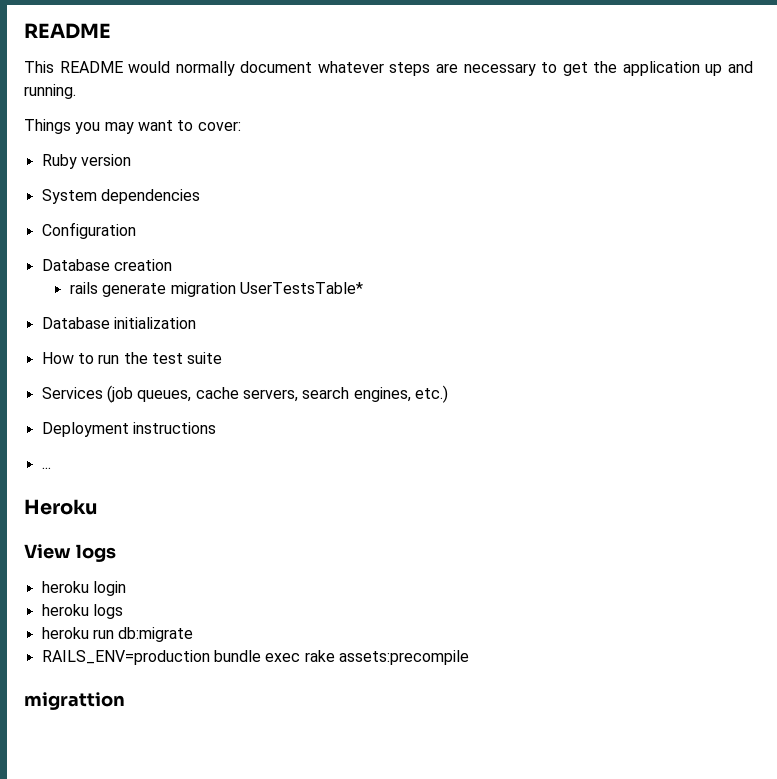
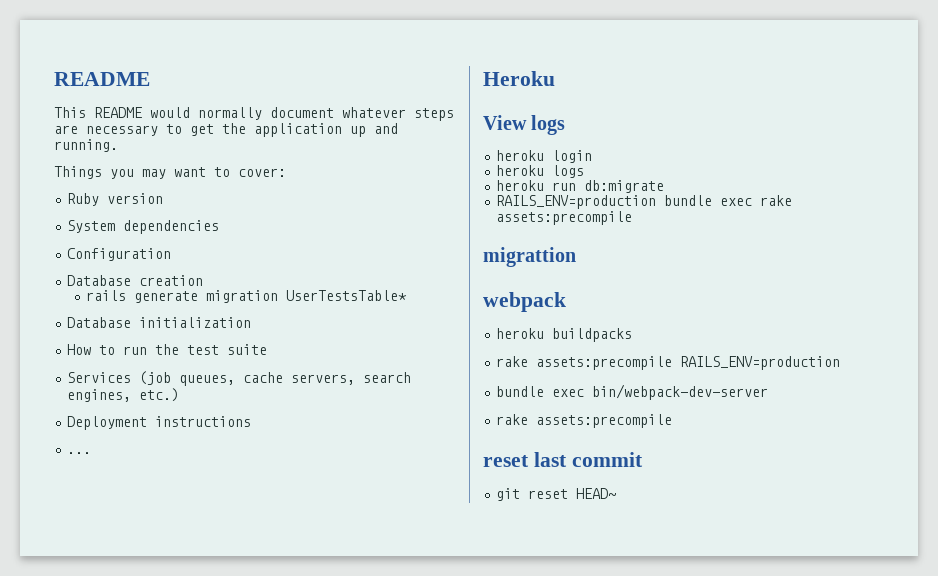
+ webpack
+ heroku buildpacks
+ rake assets:precompile RAILS_ENV=production
+ bundle exec bin/webpack-dev-server
+ rake assets:precompile
+ reset last commit
+ git reset HEAD~

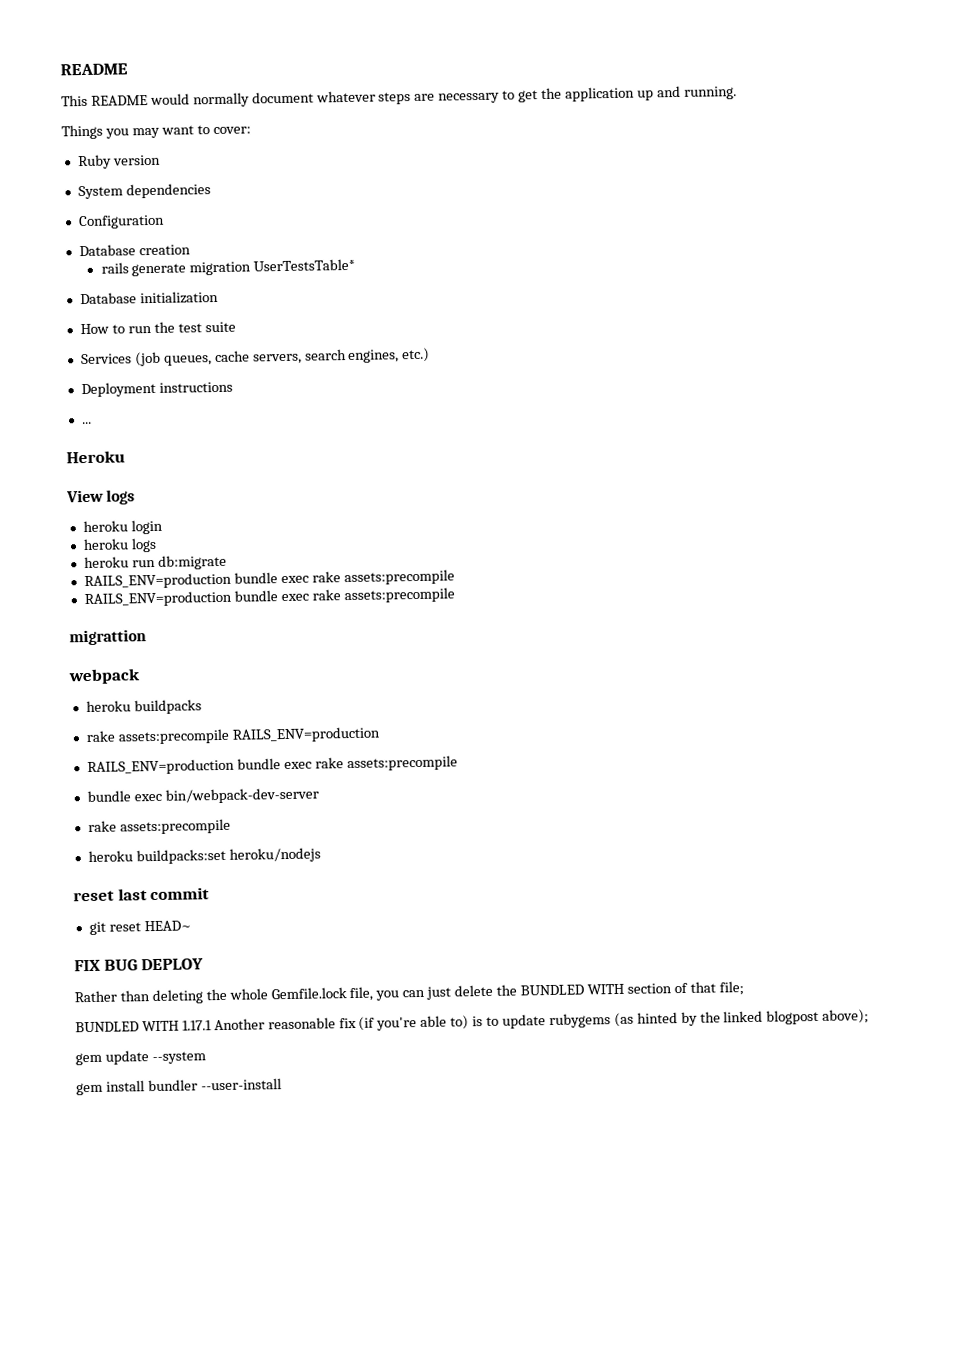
  heroku run db:migrate
+ RAILS_ENV=production bundle exec rake assets:precompile
  rake assets:precompile RAILS_ENV=production
+ RAILS_ENV=production bundle exec rake assets:precompile
+ heroku buildpacks:set heroku/nodejs
+ FIX BUG DEPLOY
+ Rather than deleting the whole Gemfile.lock file, you can just delete the BUNDLED WITH section of that file;
+ BUNDLED WITH 1.17.1 Another reasonable fix (if you're able to) is to update rubygems (as hinted by the linked blogpost above);
+ gem update --system
+ gem install bundler --user-install

